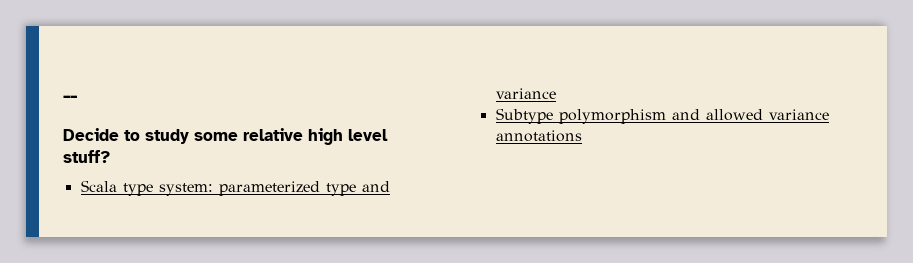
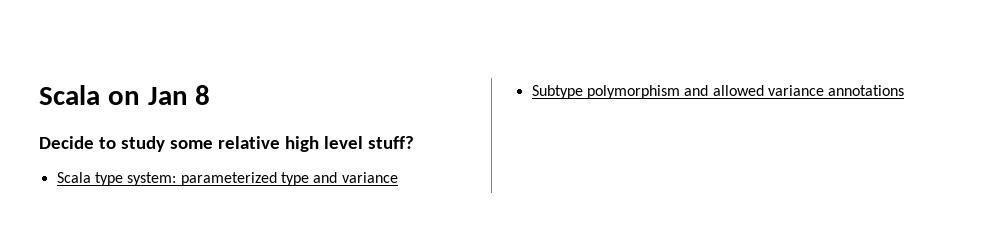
- --
+ Scala on Jan 8

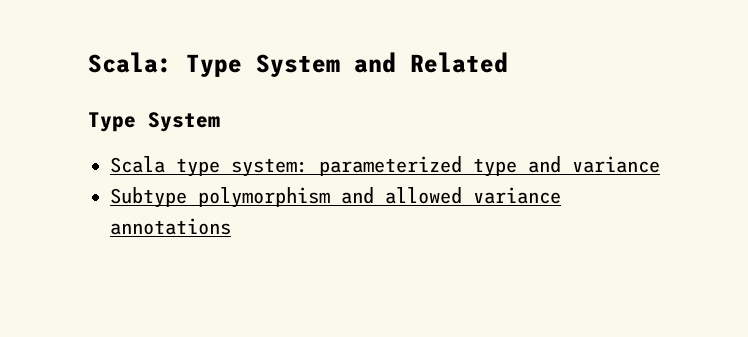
- Scala on Jan 8
- Decide to study some relative high level stuff?
+ Scala: Type System and Related
+ Type System

